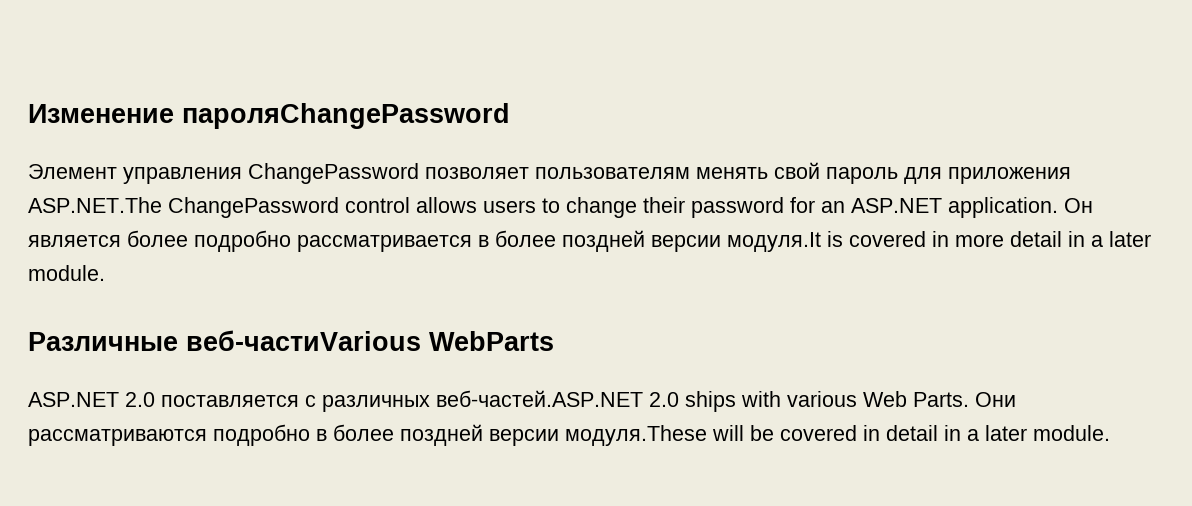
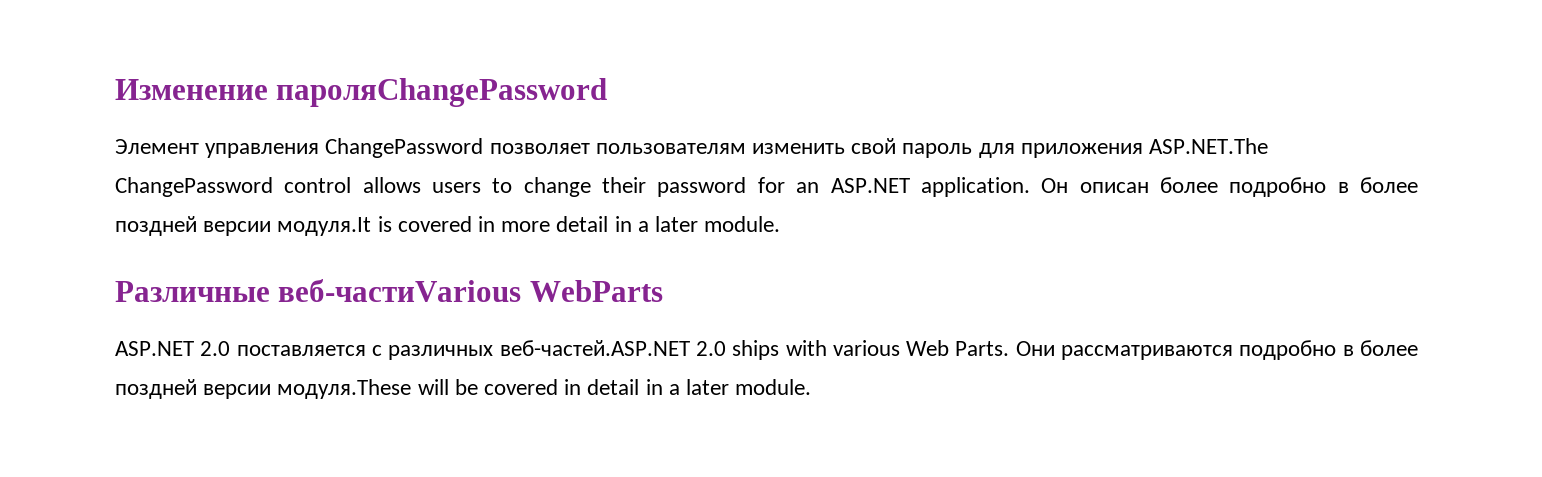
- Элемент управления ChangePassword позволяет пользователям менять свой пароль для приложения ASP.NET.The ChangePassword control allows users to change their password for an ASP.NET application.
+ Элемент управления ChangePassword позволяет пользователям изменить свой пароль для приложения ASP.NET.The ChangePassword control allows users to change their password for an ASP.NET application.
- Он является более подробно рассматривается в более поздней версии модуля.It is covered in more detail in a later module.
+ Он описан более подробно в более поздней версии модуля.It is covered in more detail in a later module.

